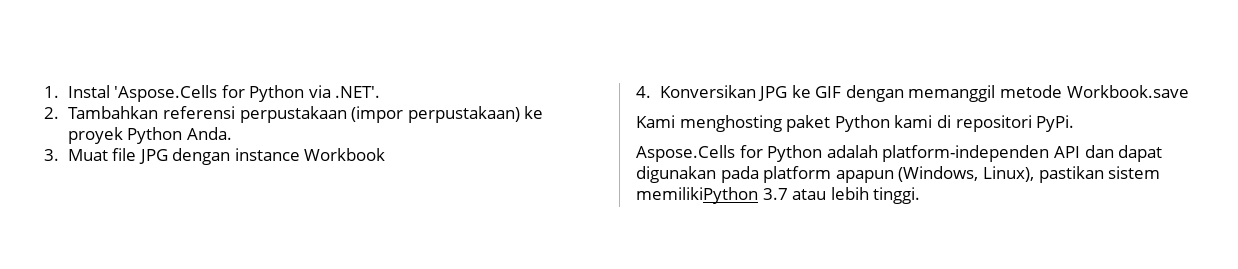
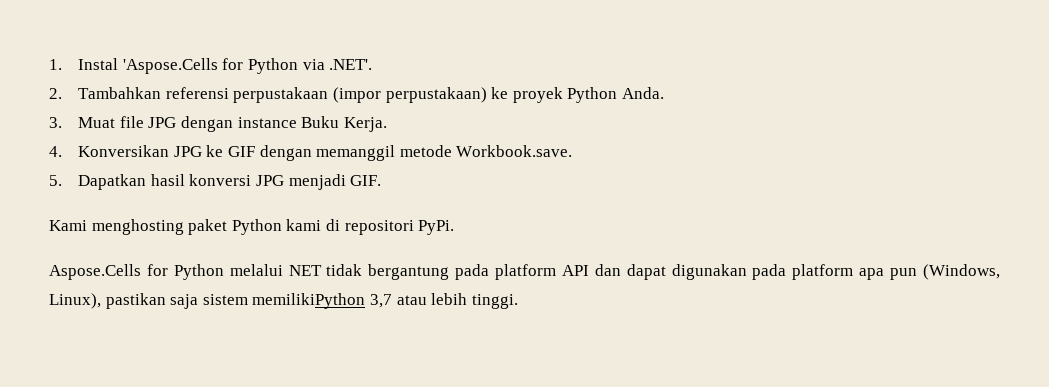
- 3. Muat file JPG dengan instance Workbook
+ 3. Muat file JPG dengan instance Buku Kerja.
- 4. Konversikan JPG ke GIF dengan memanggil metode Workbook.save
+ 4. Konversikan JPG ke GIF dengan memanggil metode Workbook.save.
+ 5. Dapatkan hasil konversi JPG menjadi GIF.
- Aspose.Cells for Python adalah platform-independen API dan dapat digunakan pada platform apapun (Windows, Linux), pastikan sistem memilikiPython 3.7 atau lebih tinggi.
+ Aspose.Cells for Python melalui NET tidak bergantung pada platform API dan dapat digunakan pada platform apa pun (Windows, Linux), pastikan saja sistem memilikiPython 3,7 atau lebih tinggi.

